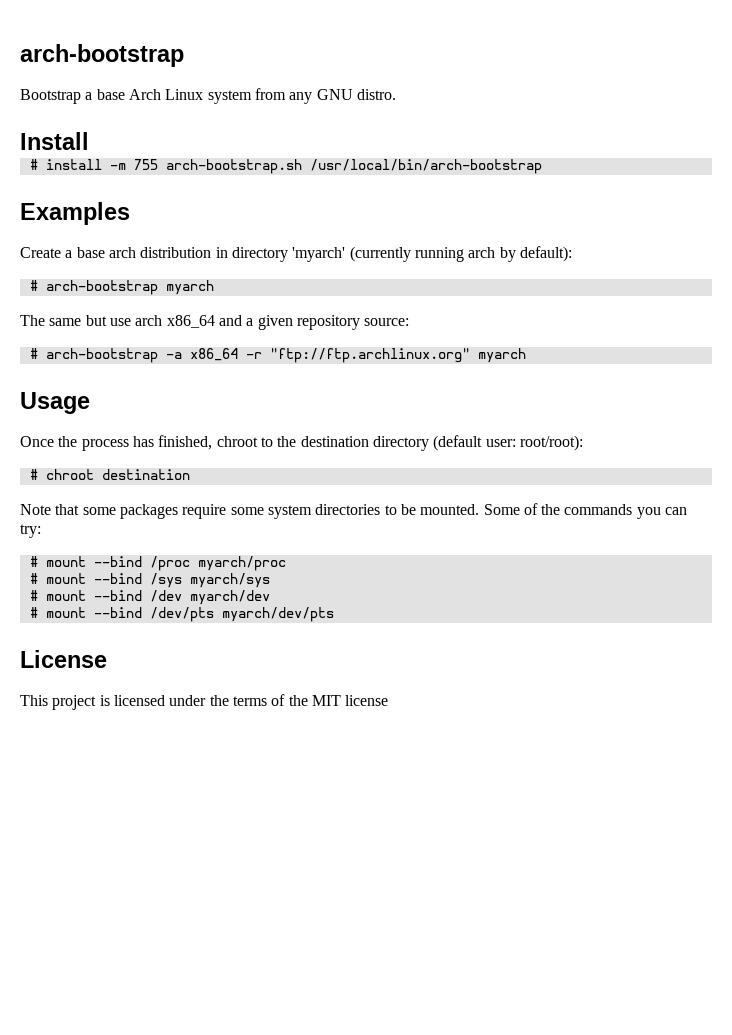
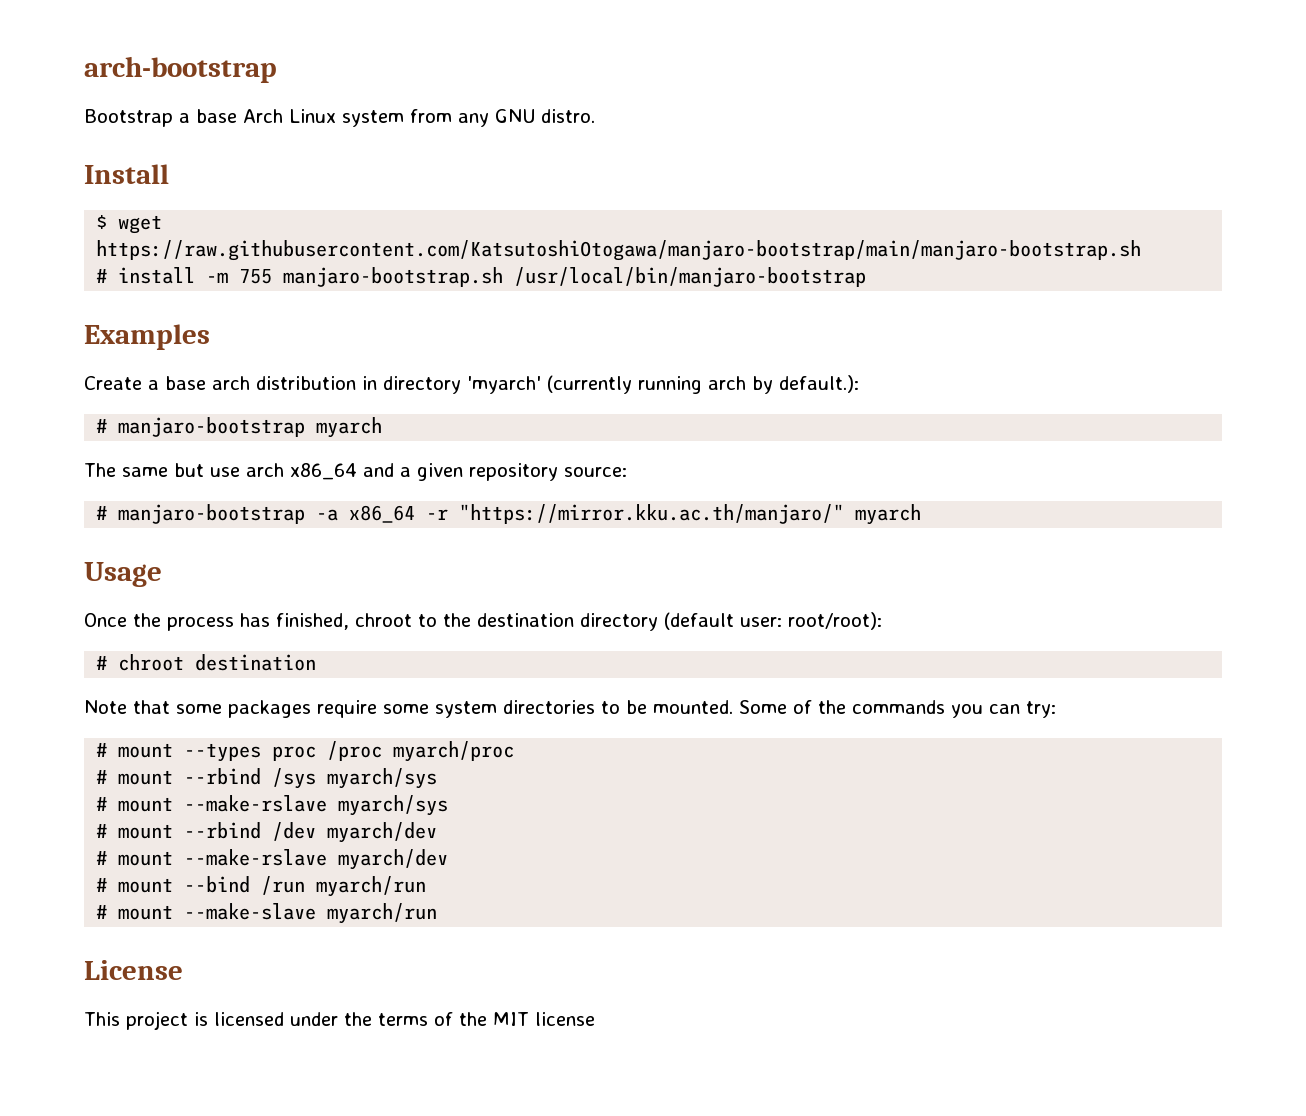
+ $ wget https://raw.githubusercontent.com/KatsutoshiOtogawa/manjaro-bootstrap/main/manjaro-bootstrap.sh
- # install -m 755 arch-bootstrap.sh /usr/local/bin/arch-bootstrap
+ # install -m 755 manjaro-bootstrap.sh /usr/local/bin/manjaro-bootstrap
- Create a base arch distribution in directory 'myarch' (currently running arch by default):
- # arch-bootstrap myarch
+ Create a base arch distribution in directory 'myarch' (currently running arch by default.):
+ # manjaro-bootstrap myarch
- # arch-bootstrap -a x86_64 -r "ftp://ftp.archlinux.org" myarch
+ # manjaro-bootstrap -a x86_64 -r "https://mirror.kku.ac.th/manjaro/" myarch
- # mount --bind /proc myarch/proc
+ # mount --types proc /proc myarch/proc
- # mount --bind /sys myarch/sys
+ # mount --rbind /sys myarch/sys
- # mount --bind /dev myarch/dev
- # mount --bind /dev/pts myarch/dev/pts
+ # mount --make-rslave myarch/sys
+ # mount --rbind /dev myarch/dev
+ # mount --make-rslave myarch/dev
+ # mount --bind /run myarch/run
+ # mount --make-slave myarch/run

